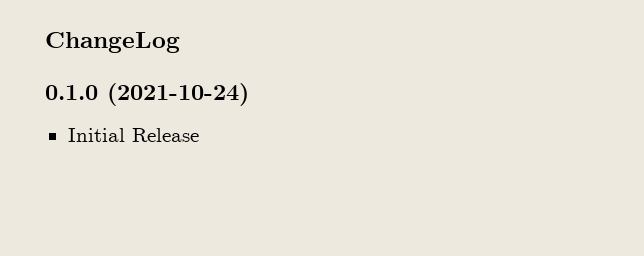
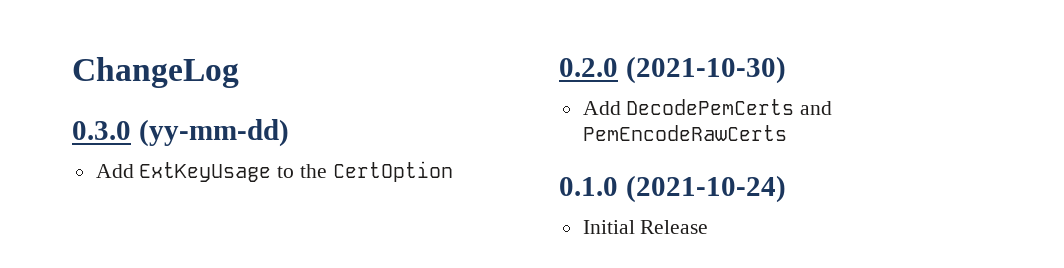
+ 0.3.0 (yy-mm-dd)
+ Add ExtKeyUsage to the CertOption
+ 0.2.0 (2021-10-30)
+ Add DecodePemCerts and PemEncodeRawCerts

